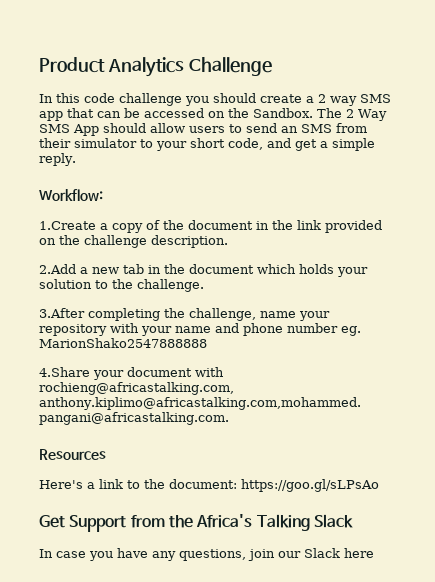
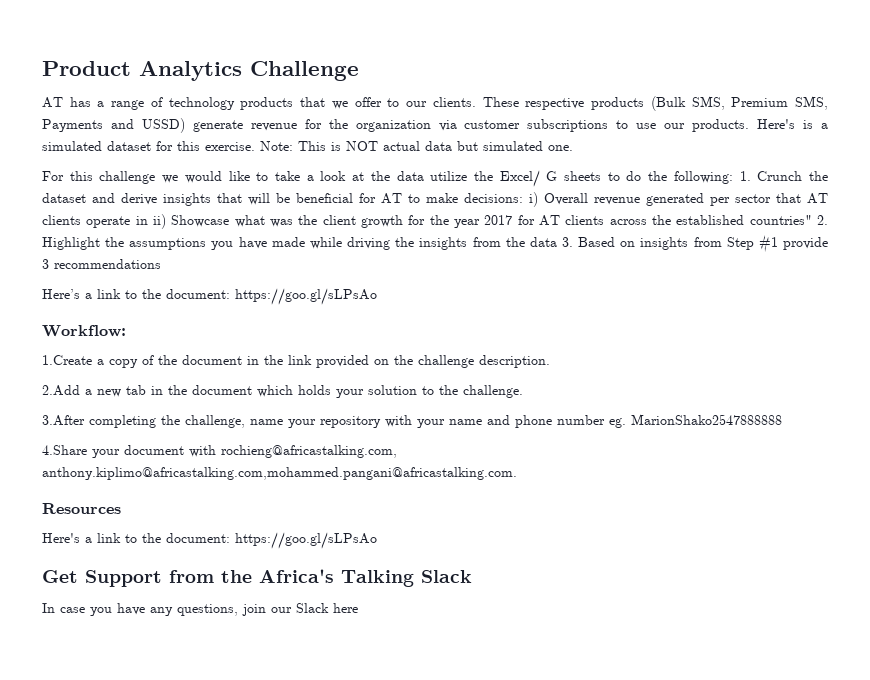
- In this code challenge you should create a 2 way SMS app that can be accessed on the Sandbox. The 2 Way SMS App should allow users to send an SMS from their simulator to your short code, and get a simple reply.
+ AT has a range of technology products that we offer to our clients. These respective products (Bulk SMS, Premium SMS, Payments and USSD) generate revenue for the organization via customer subscriptions to use our products. Here's is a simulated dataset for this exercise. Note: This is NOT actual data but simulated one.
+ For this challenge we would like to take a look at the data utilize the Excel/ G sheets to do the following: 1. Crunch the dataset and derive insights that will be beneficial for AT to make decisions: i) Overall revenue generated per sector that AT clients operate in ii) Showcase what was the client growth for the year 2017 for AT clients across the established countries" 2. Highlight the assumptions you have made while driving the insights from the data 3. Based on insights from Step #1 provide 3 recommendations
+ Here’s a link to the document: https://goo.gl/sLPsAo

